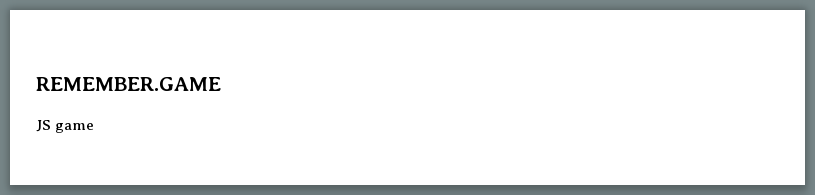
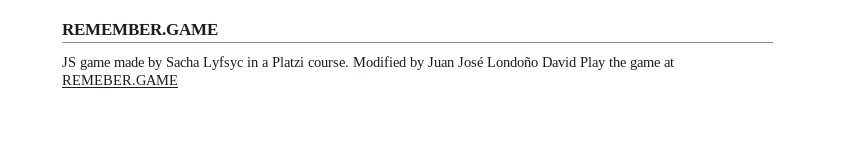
- JS game
+ JS game made by Sacha Lyfsyc in a Platzi course. Modified by Juan José Londoño David Play the game at REMEBER.GAME

